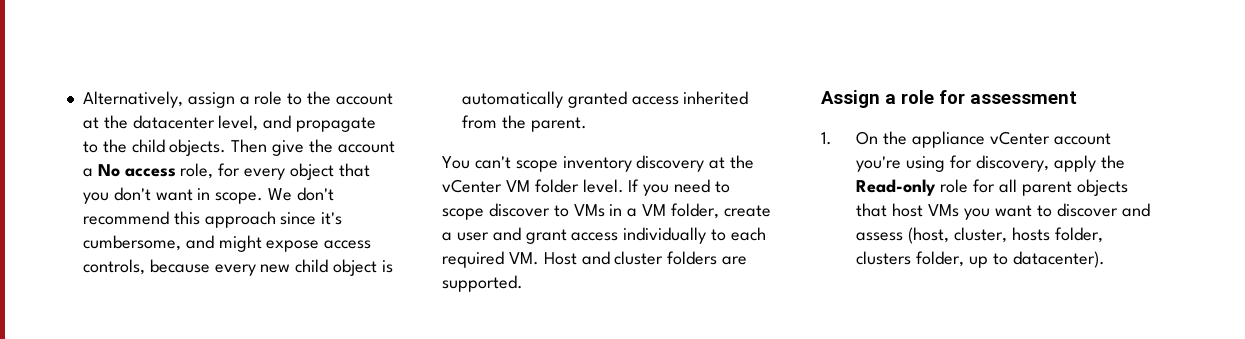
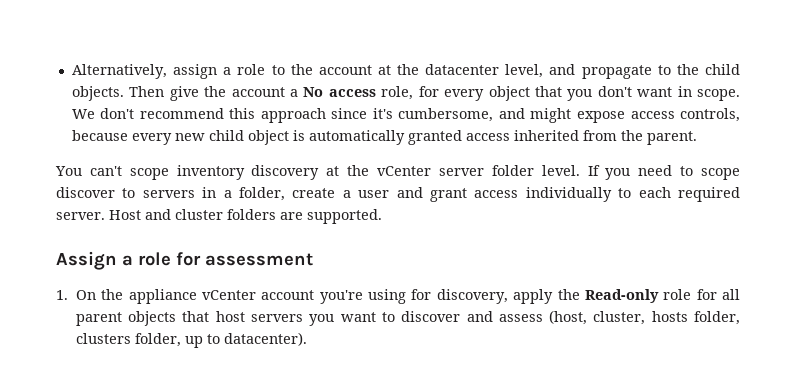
- You can't scope inventory discovery at the vCenter VM folder level.
+ You can't scope inventory discovery at the vCenter server folder level.
- If you need to scope discover to VMs in a VM folder, create a user and grant access individually to each required VM. Host and cluster folders are supported.
+ If you need to scope discover to servers in a folder, create a user and grant access individually to each required server. Host and cluster folders are supported.
- 1. On the appliance vCenter account you're using for discovery, apply the Read-only role for all parent objects that host VMs you want to discover and assess (host, cluster, hosts folder, clusters folder, up to datacenter).
+ 1. On the appliance vCenter account you're using for discovery, apply the Read-only role for all parent objects that host servers you want to discover and assess (host, cluster, hosts folder, clusters folder, up to datacenter).

